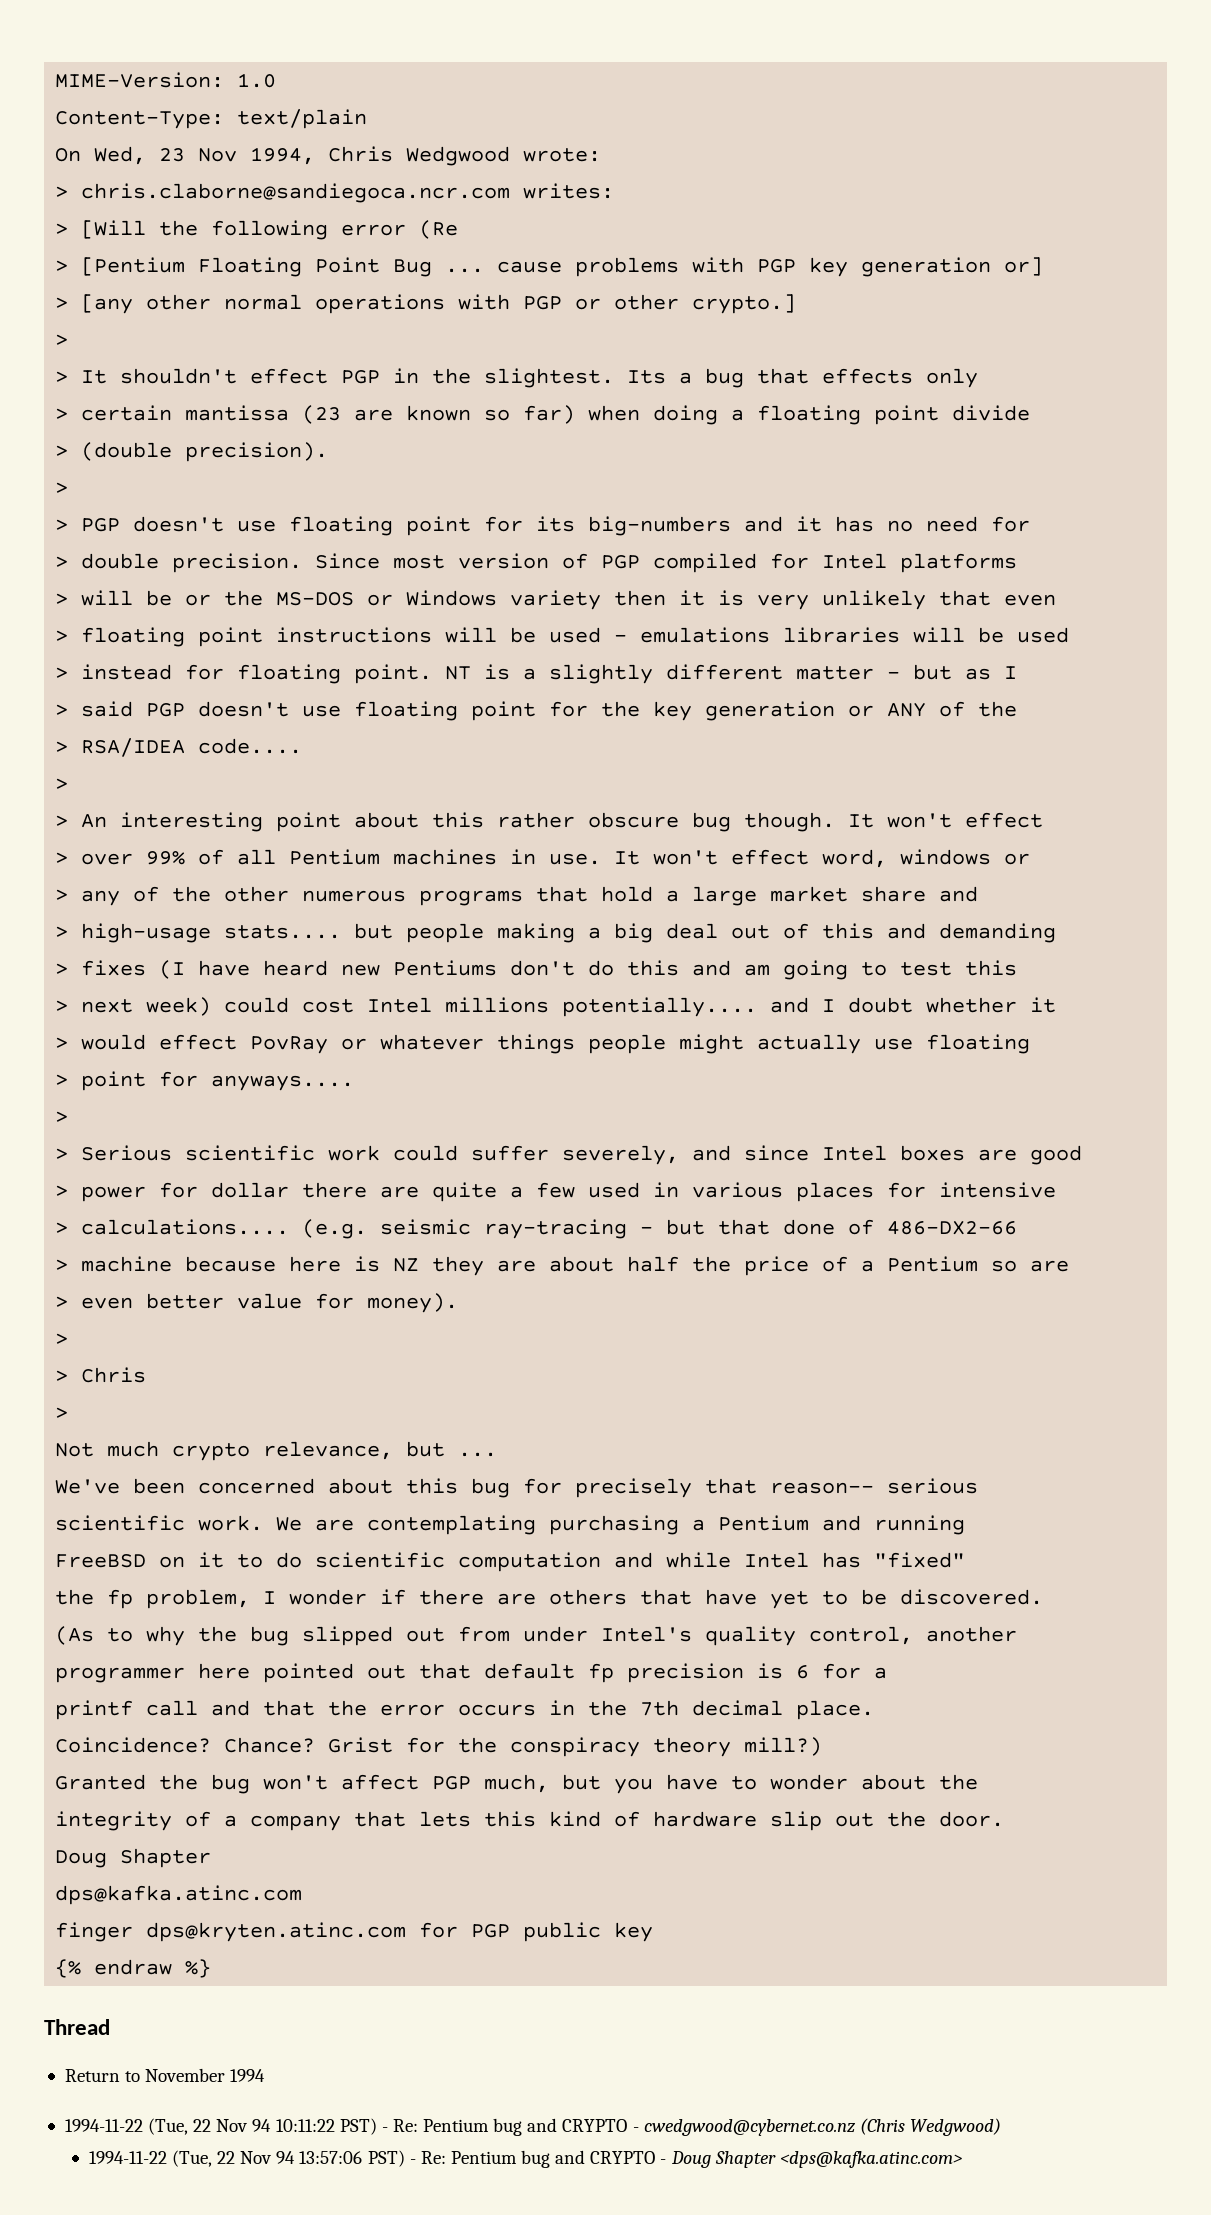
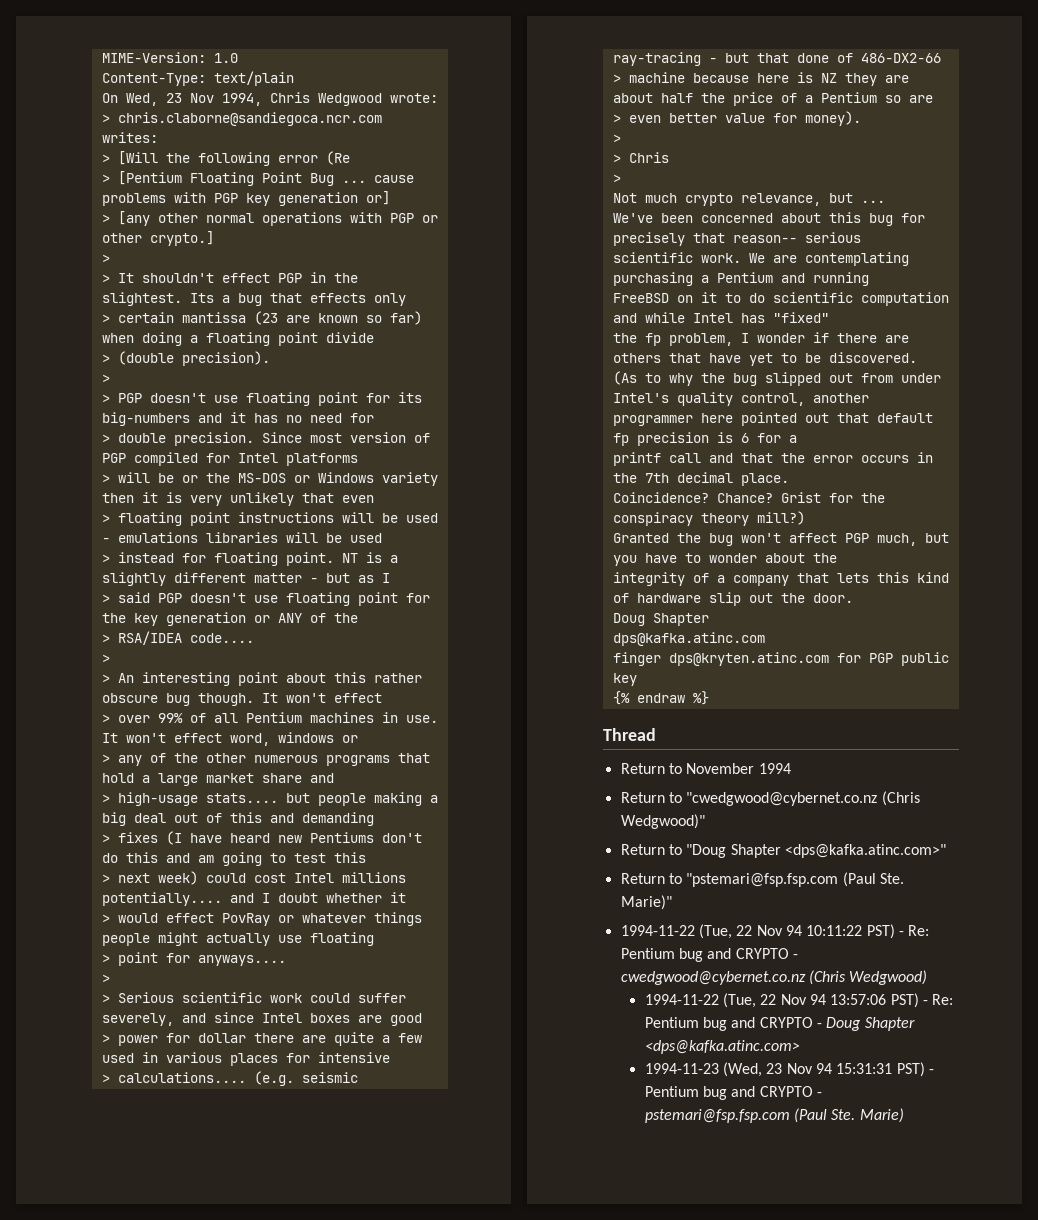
+ Return to "cwedgwood@cybernet.co.nz (Chris Wedgwood)"
+ Return to "Doug Shapter <dps@kafka.atinc.com>"
+ Return to "pstemari@fsp.fsp.com (Paul Ste. Marie)"
+ 1994-11-23 (Wed, 23 Nov 94 15:31:31 PST) - Pentium bug and CRYPTO - pstemari@fsp.fsp.com (Paul Ste. Marie)

